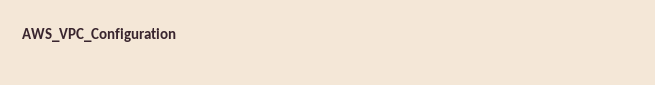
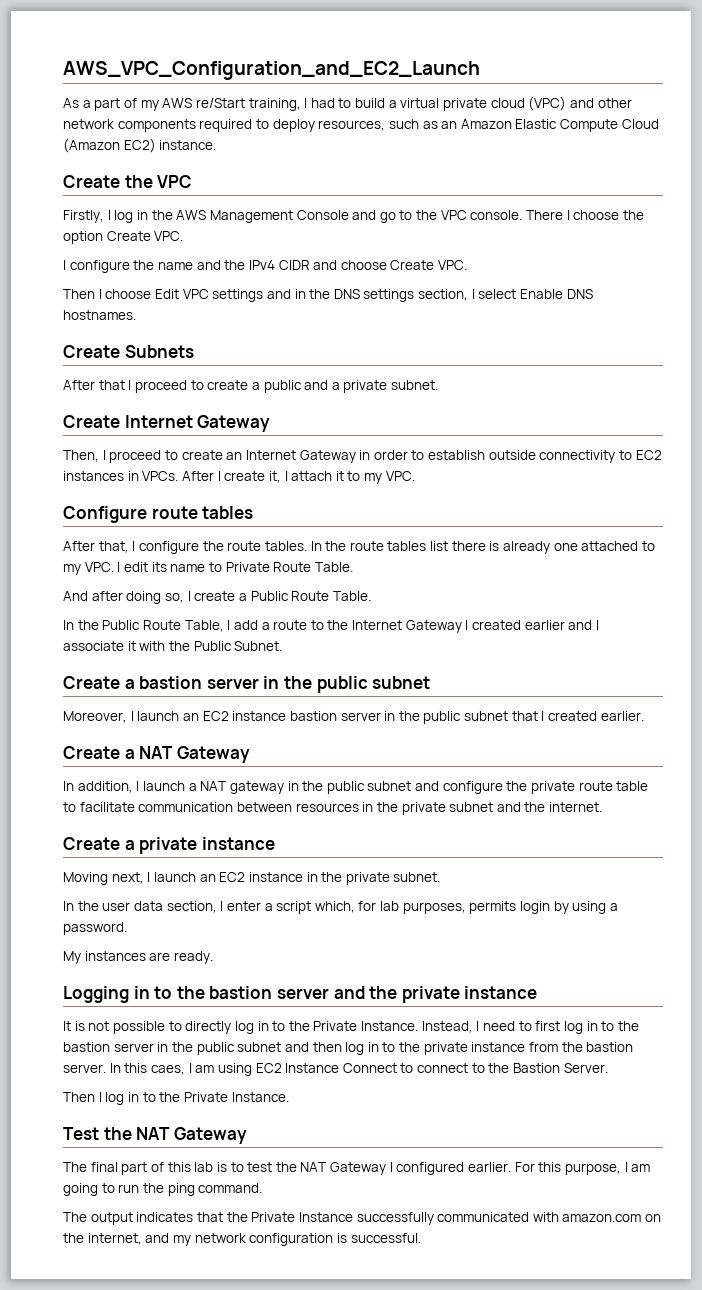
- AWS_VPC_Configuration
+ AWS_VPC_Configuration_and_EC2_Launch
+ As a part of my AWS re/Start training, I had to build a virtual private cloud (VPC) and other network components required to deploy resources, such as an Amazon Elastic Compute Cloud (Amazon EC2) instance.
+ Create the VPC
+ Firstly, I log in the AWS Management Console and go to the VPC console. There I choose the option Create VPC.
+ I configure the name and the IPv4 CIDR and choose Create VPC.
+ Then I choose Edit VPC settings and in the DNS settings section, I select Enable DNS hostnames.
+ Create Subnets
+ After that I proceed to create a public and a private subnet.
+ Create Internet Gateway
+ Then, I proceed to create an Internet Gateway in order to establish outside connectivity to EC2 instances in VPCs. After I create it, I attach it to my VPC.
+ Configure route tables
+ After that, I configure the route tables. In the route tables list there is already one attached to my VPC. I edit its name to Private Route Table.
+ And after doing so, I create a Public Route Table.
+ In the Public Route Table, I add a route to the Internet Gateway I created earlier and I associate it with the Public Subnet.
+ Create a bastion server in the public subnet
+ Moreover, I launch an EC2 instance bastion server in the public subnet that I created earlier.
+ Create a NAT Gateway
+ In addition, I launch a NAT gateway in the public subnet and configure the private route table to facilitate communication between resources in the private subnet and the internet.
+ Create a private instance
+ Moving next, I launch an EC2 instance in the private subnet.
+ In the user data section, I enter a script which, for lab purposes, permits login by using a password.
+ My instances are ready.
+ Logging in to the bastion server and the private instance
+ It is not possible to directly log in to the Private Instance. Instead, I need to first log in to the bastion server in the public subnet and then log in to the private instance from the bastion server. In this caes, I am using EC2 Instance Connect to connect to the Bastion Server.
+ Then I log in to the Private Instance.
+ Test the NAT Gateway
+ The final part of this lab is to test the NAT Gateway I configured earlier. For this purpose, I am going to run the ping command.
+ The output indicates that the Private Instance successfully communicated with amazon.com on the internet, and my network configuration is successful.

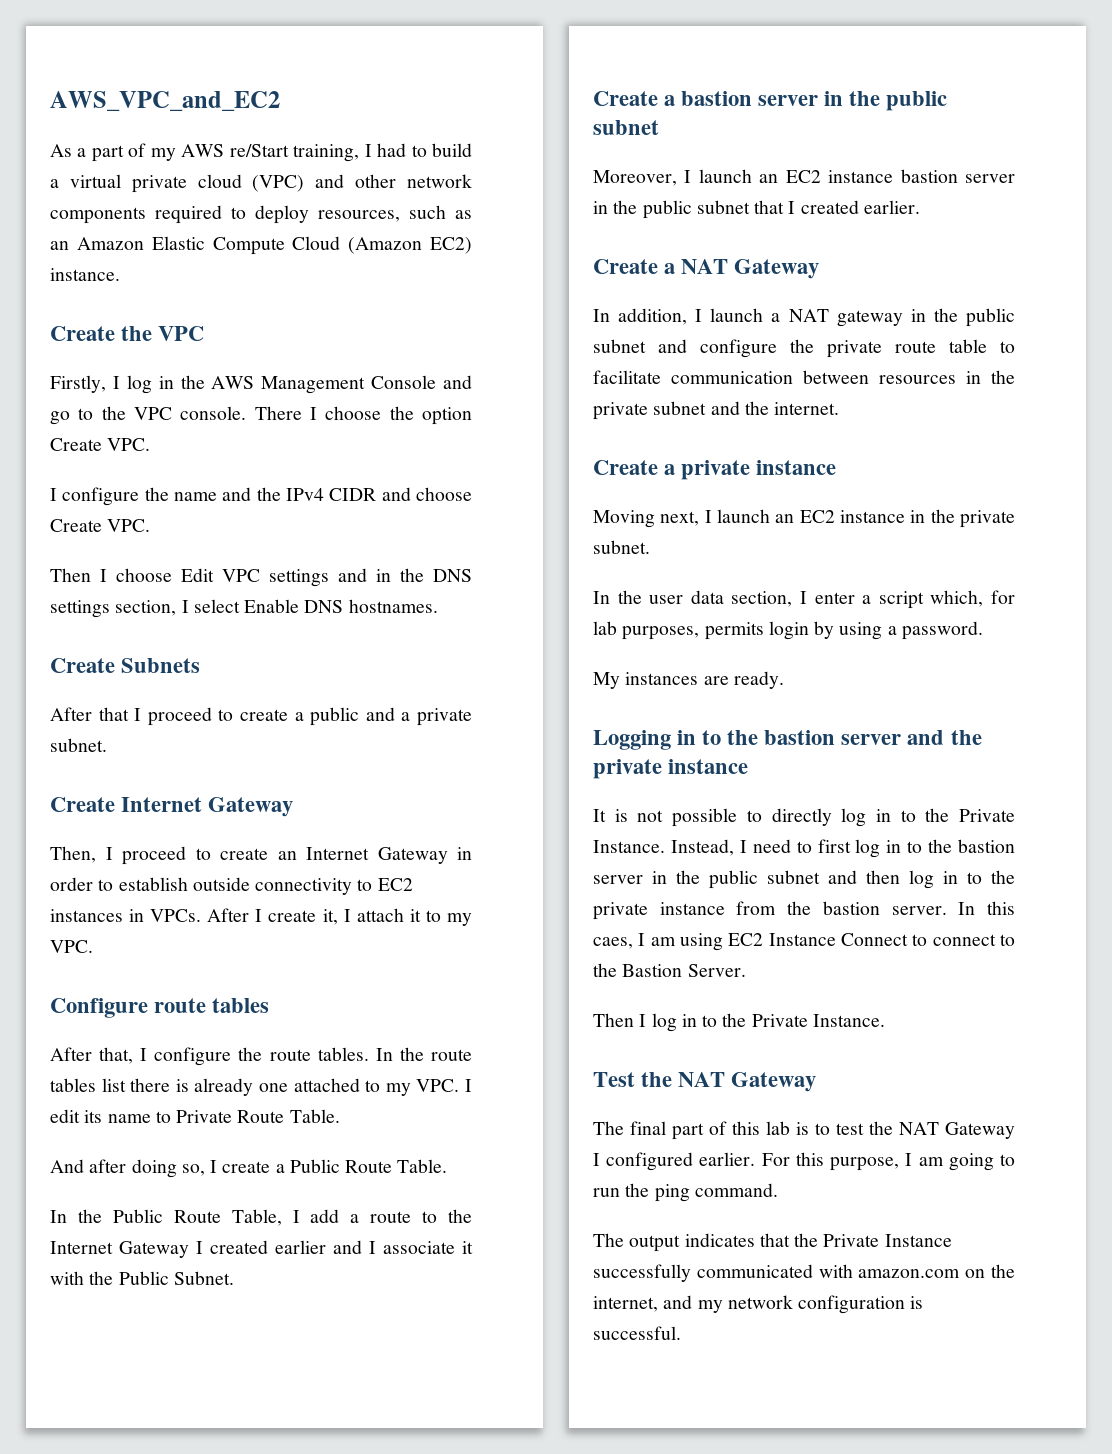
- AWS_VPC_Configuration_and_EC2_Launch
+ AWS_VPC_and_EC2

